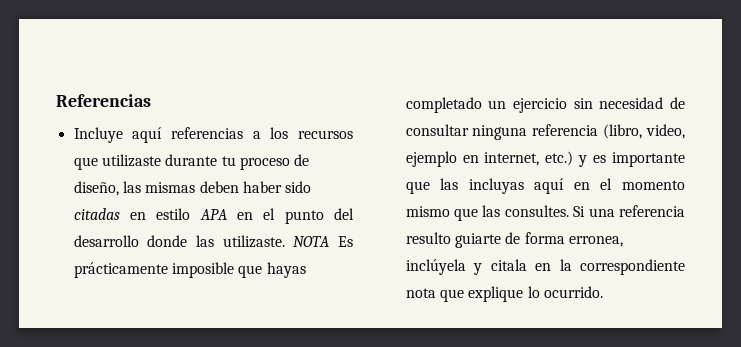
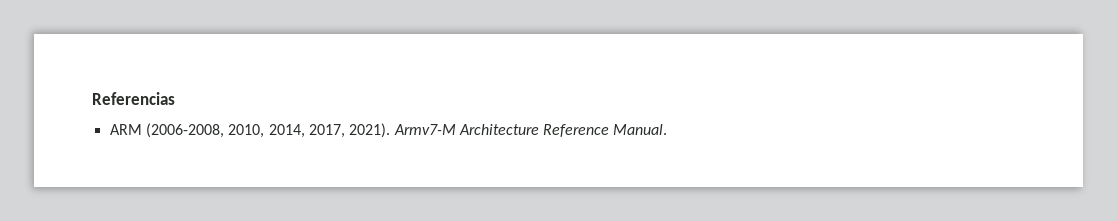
- Incluye aquí referencias a los recursos que utilizaste durante tu proceso de diseño, las mismas deben haber sido citadas en estilo APA en el punto del desarrollo donde las utilizaste. NOTA Es prácticamente imposible que hayas completado un ejercicio sin necesidad de consultar ninguna referencia (libro, video, ejemplo en internet, etc.) y es importante que las incluyas aquí en el momento mismo que las consultes. Si una referencia resulto guiarte de forma erronea, inclúyela y citala en la correspondiente nota que explique lo ocurrido.
+ ARM (2006-2008, 2010, 2014, 2017, 2021). Armv7-M Architecture Reference Manual.

